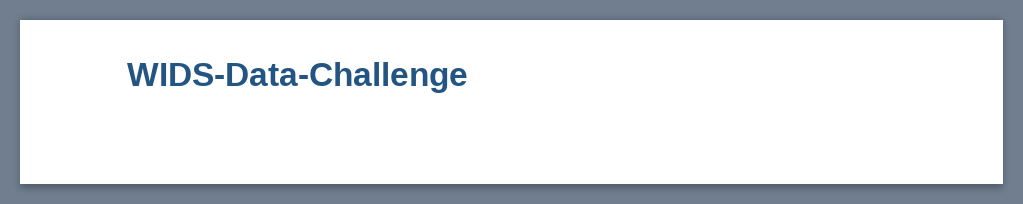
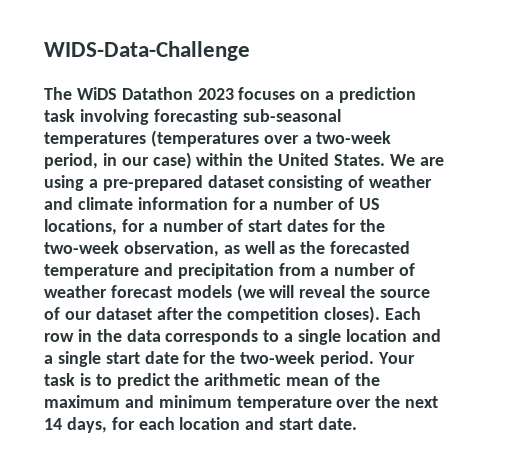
+ The WiDS Datathon 2023 focuses on a prediction task involving forecasting sub-seasonal temperatures (temperatures over a two-week period, in our case) within the United States. We are using a pre-prepared dataset consisting of weather and climate information for a number of US locations, for a number of start dates for the two-week observation, as well as the forecasted temperature and precipitation from a number of weather forecast models (we will reveal the source of our dataset after the competition closes). Each row in the data corresponds to a single location and a single start date for the two-week period. Your task is to predict the arithmetic mean of the maximum and minimum temperature over the next 14 days, for each location and start date.

